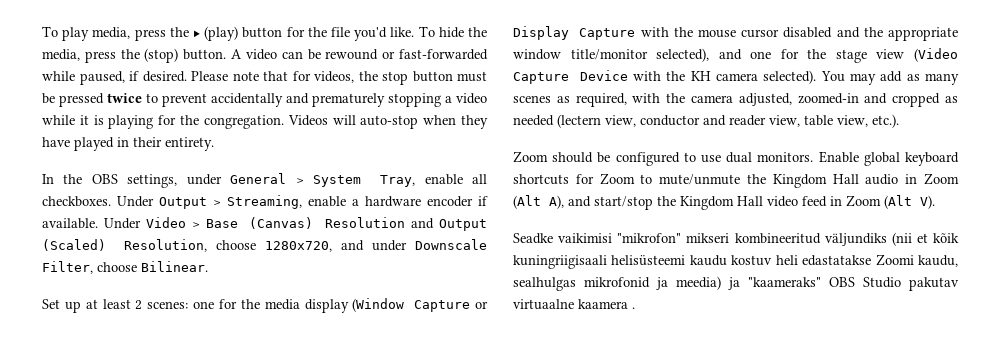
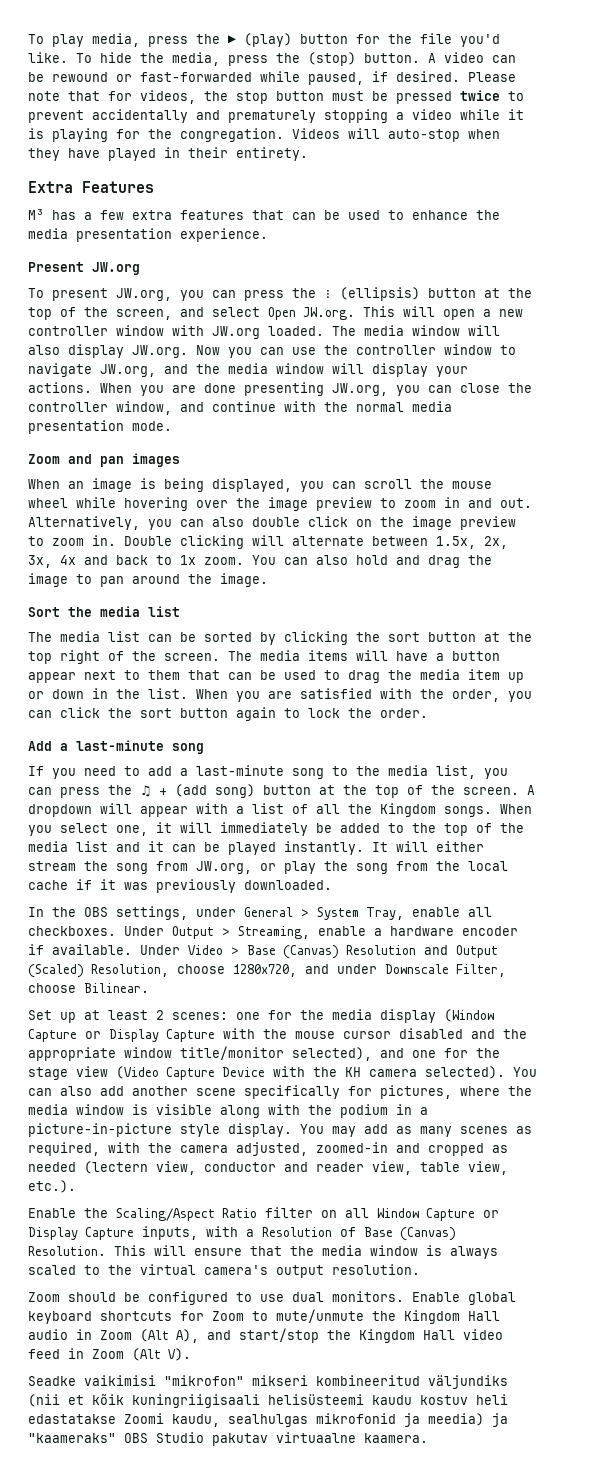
+ Extra Features
+ M³ has a few extra features that can be used to enhance the media presentation experience.
+ Present JW.org
+ To present JW.org, you can press the ⋮ (ellipsis) button at the top of the screen, and select Open JW.org. This will open a new controller window with JW.org loaded. The media window will also display JW.org. Now you can use the controller window to navigate JW.org, and the media window will display your actions. When you are done presenting JW.org, you can close the controller window, and continue with the normal media presentation mode.
+ Zoom and pan images
+ When an image is being displayed, you can scroll the mouse wheel while hovering over the image preview to zoom in and out. Alternatively, you can also double click on the image preview to zoom in. Double clicking will alternate between 1.5x, 2x, 3x, 4x and back to 1x zoom. You can also hold and drag the image to pan around the image.
+ Sort the media list
+ The media list can be sorted by clicking the sort button at the top right of the screen. The media items will have a button appear next to them that can be used to drag the media item up or down in the list. When you are satisfied with the order, you can click the sort button again to lock the order.
+ Add a last-minute song
+ If you need to add a last-minute song to the media list, you can press the ♫ + (add song) button at the top of the screen. A dropdown will appear with a list of all the Kingdom songs. When you select one, it will immediately be added to the top of the media list and it can be played instantly. It will either stream the song from JW.org, or play the song from the local cache if it was previously downloaded.
- You may add as many scenes as required, with the camera adjusted, zoomed-in and cropped as needed (lectern view, conductor and reader view, table view, etc.).
+ You can also add another scene specifically for pictures, where the media window is visible along with the podium in a picture-in-picture style display. You may add as many scenes as required, with the camera adjusted, zoomed-in and cropped as needed (lectern view, conductor and reader view, table view, etc.).
+ Enable the Scaling/Aspect Ratio filter on all Window Capture or Display Capture inputs, with a Resolution of Base (Canvas) Resolution. This will ensure that the media window is always scaled to the virtual camera's output resolution.
- Seadke vaikimisi "mikrofon" mikseri kombineeritud väljundiks (nii et kõik kuningriigisaali helisüsteemi kaudu kostuv heli edastatakse Zoomi kaudu, sealhulgas mikrofonid ja meedia) ja "kaameraks" OBS Studio pakutav virtuaalne kaamera .
+ Seadke vaikimisi "mikrofon" mikseri kombineeritud väljundiks (nii et kõik kuningriigisaali helisüsteemi kaudu kostuv heli edastatakse Zoomi kaudu, sealhulgas mikrofonid ja meedia) ja "kaameraks" OBS Studio pakutav virtuaalne kaamera.

